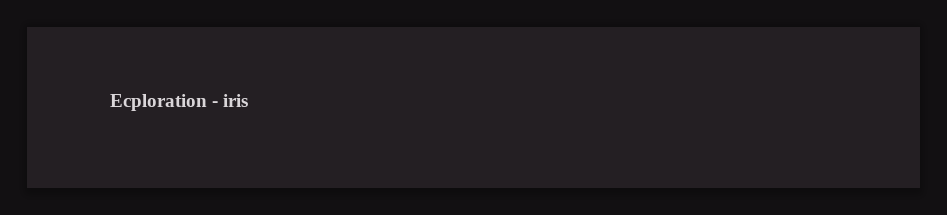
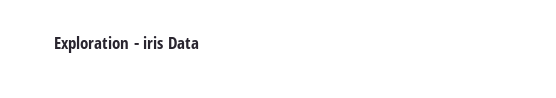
- Ecploration - iris
+ Exploration - iris Data

